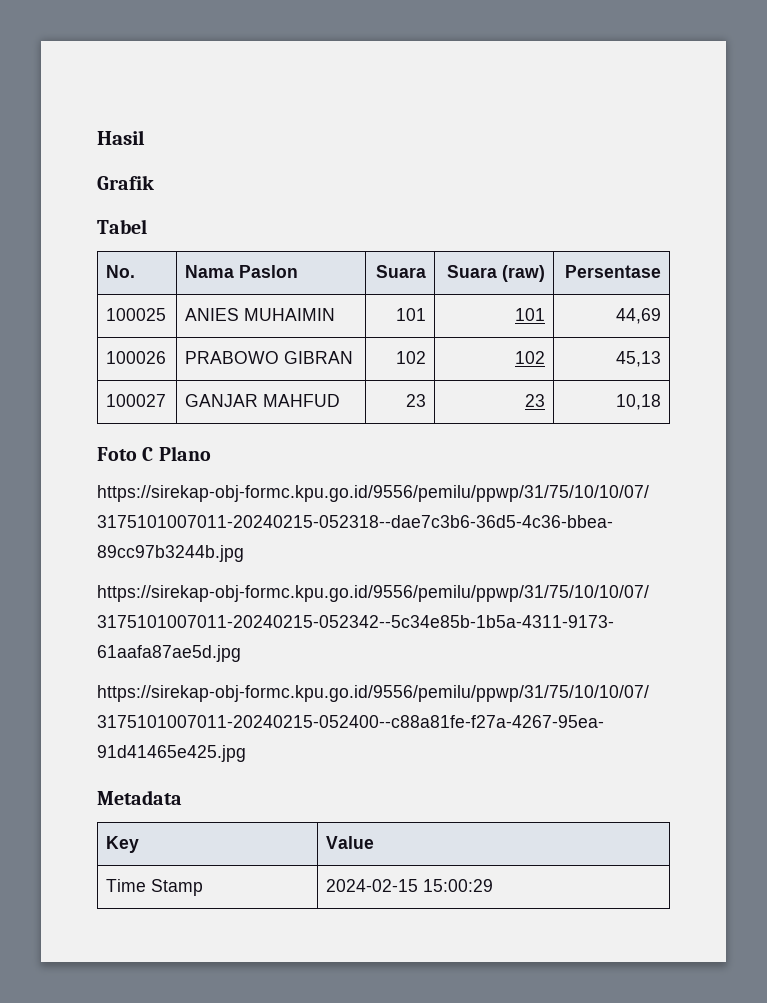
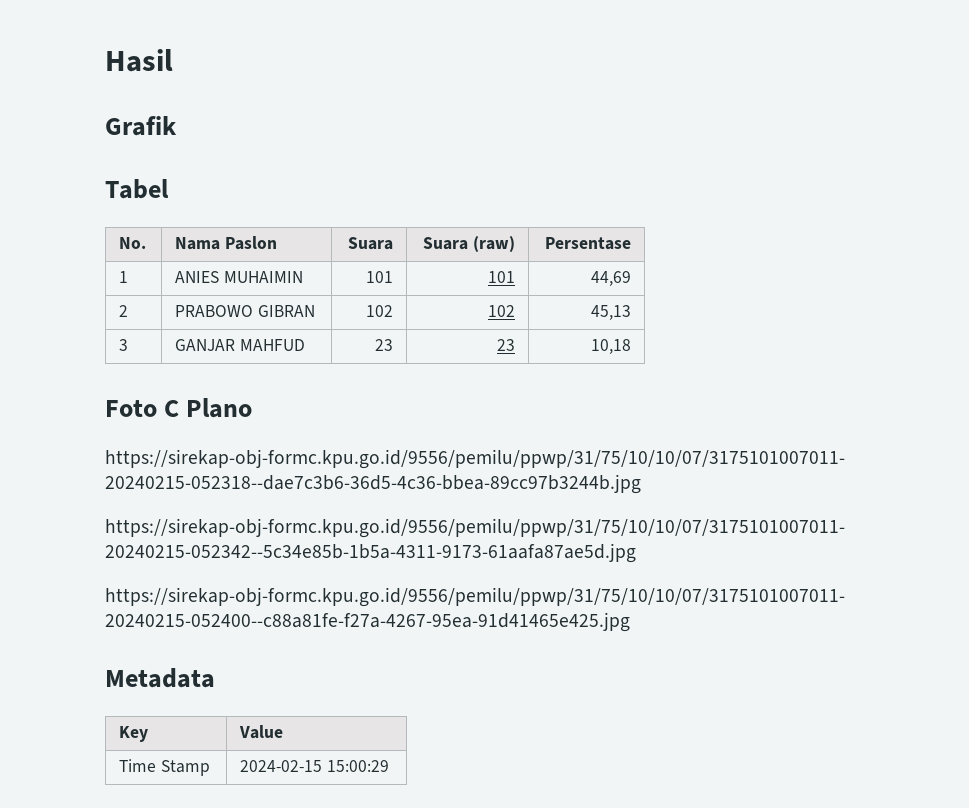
- 100025 | ANIES MUHAIMIN | 101 | 101 | 44,69
+ 1 | ANIES MUHAIMIN | 101 | 101 | 44,69
- 100026 | PRABOWO GIBRAN | 102 | 102 | 45,13
+ 2 | PRABOWO GIBRAN | 102 | 102 | 45,13
- 100027 | GANJAR MAHFUD | 23 | 23 | 10,18
+ 3 | GANJAR MAHFUD | 23 | 23 | 10,18

